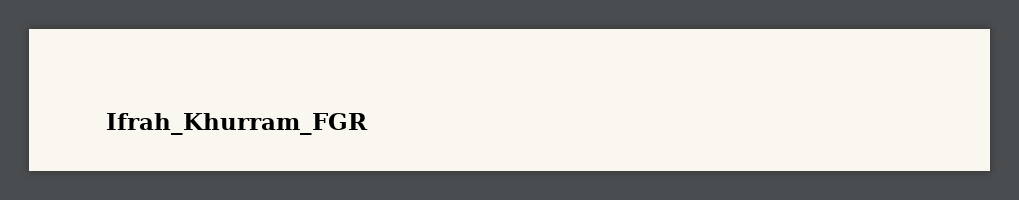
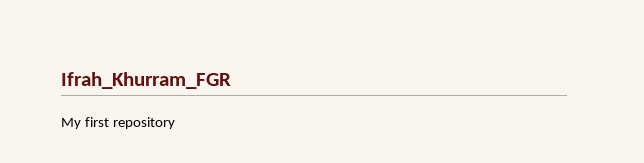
+ My first repository

